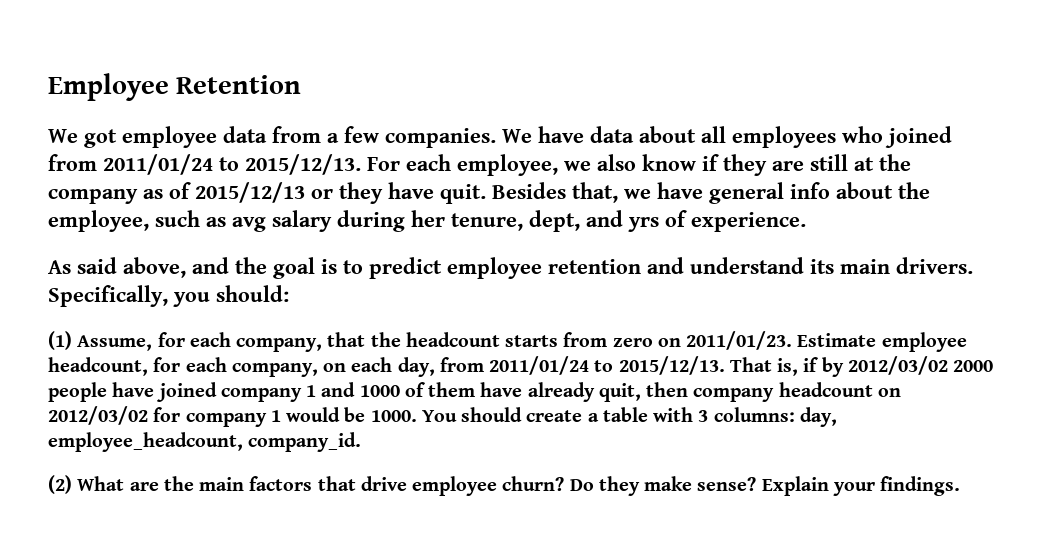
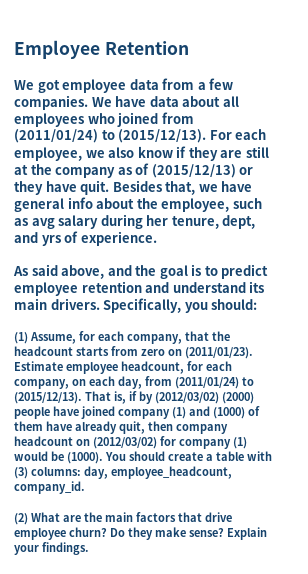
- We have data about all employees who joined from 2011/01/24 to 2015/12/13.
+ We have data about all employees who joined from (2011/01/24) to (2015/12/13).
- For each employee, we also know if they are still at the company as of 2015/12/13 or they have quit.
+ For each employee, we also know if they are still at the company as of (2015/12/13) or they have quit.
- (1) Assume, for each company, that the headcount starts from zero on 2011/01/23.
+ (1) Assume, for each company, that the headcount starts from zero on (2011/01/23).
- Estimate employee headcount, for each company, on each day, from 2011/01/24 to 2015/12/13.
+ Estimate employee headcount, for each company, on each day, from (2011/01/24) to (2015/12/13).
- That is, if by 2012/03/02 2000 people have joined company 1 and 1000 of them have already quit, then company headcount on 2012/03/02 for company 1 would be 1000.
+ That is, if by (2012/03/02) (2000) people have joined company (1) and (1000) of them have already quit, then company headcount on (2012/03/02) for company (1) would be (1000).
- You should create a table with 3 columns: day, employee_headcount, company_id.
+ You should create a table with (3) columns: day, employee_headcount, company_id.

